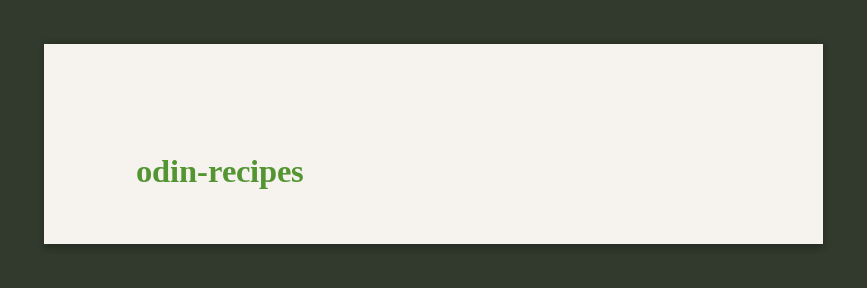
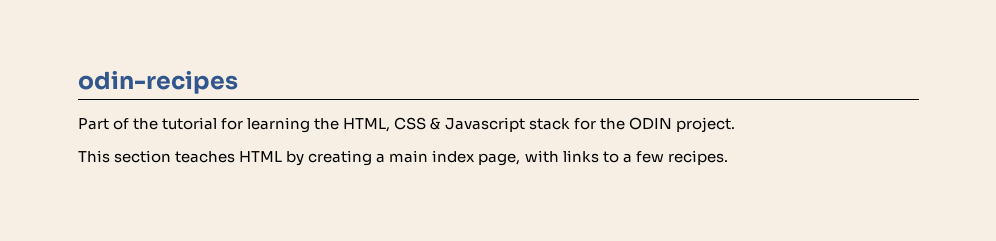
+ Part of the tutorial for learning the HTML, CSS & Javascript stack for the ODIN project.
+ This section teaches HTML by creating a main index page, with links to a few recipes.

